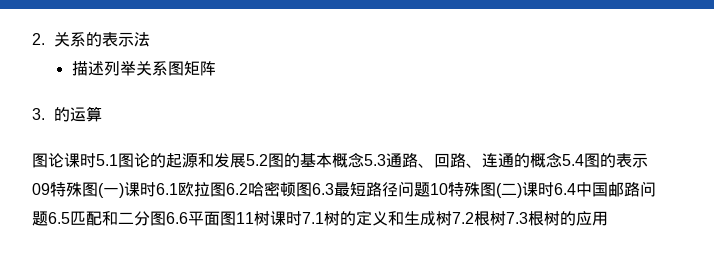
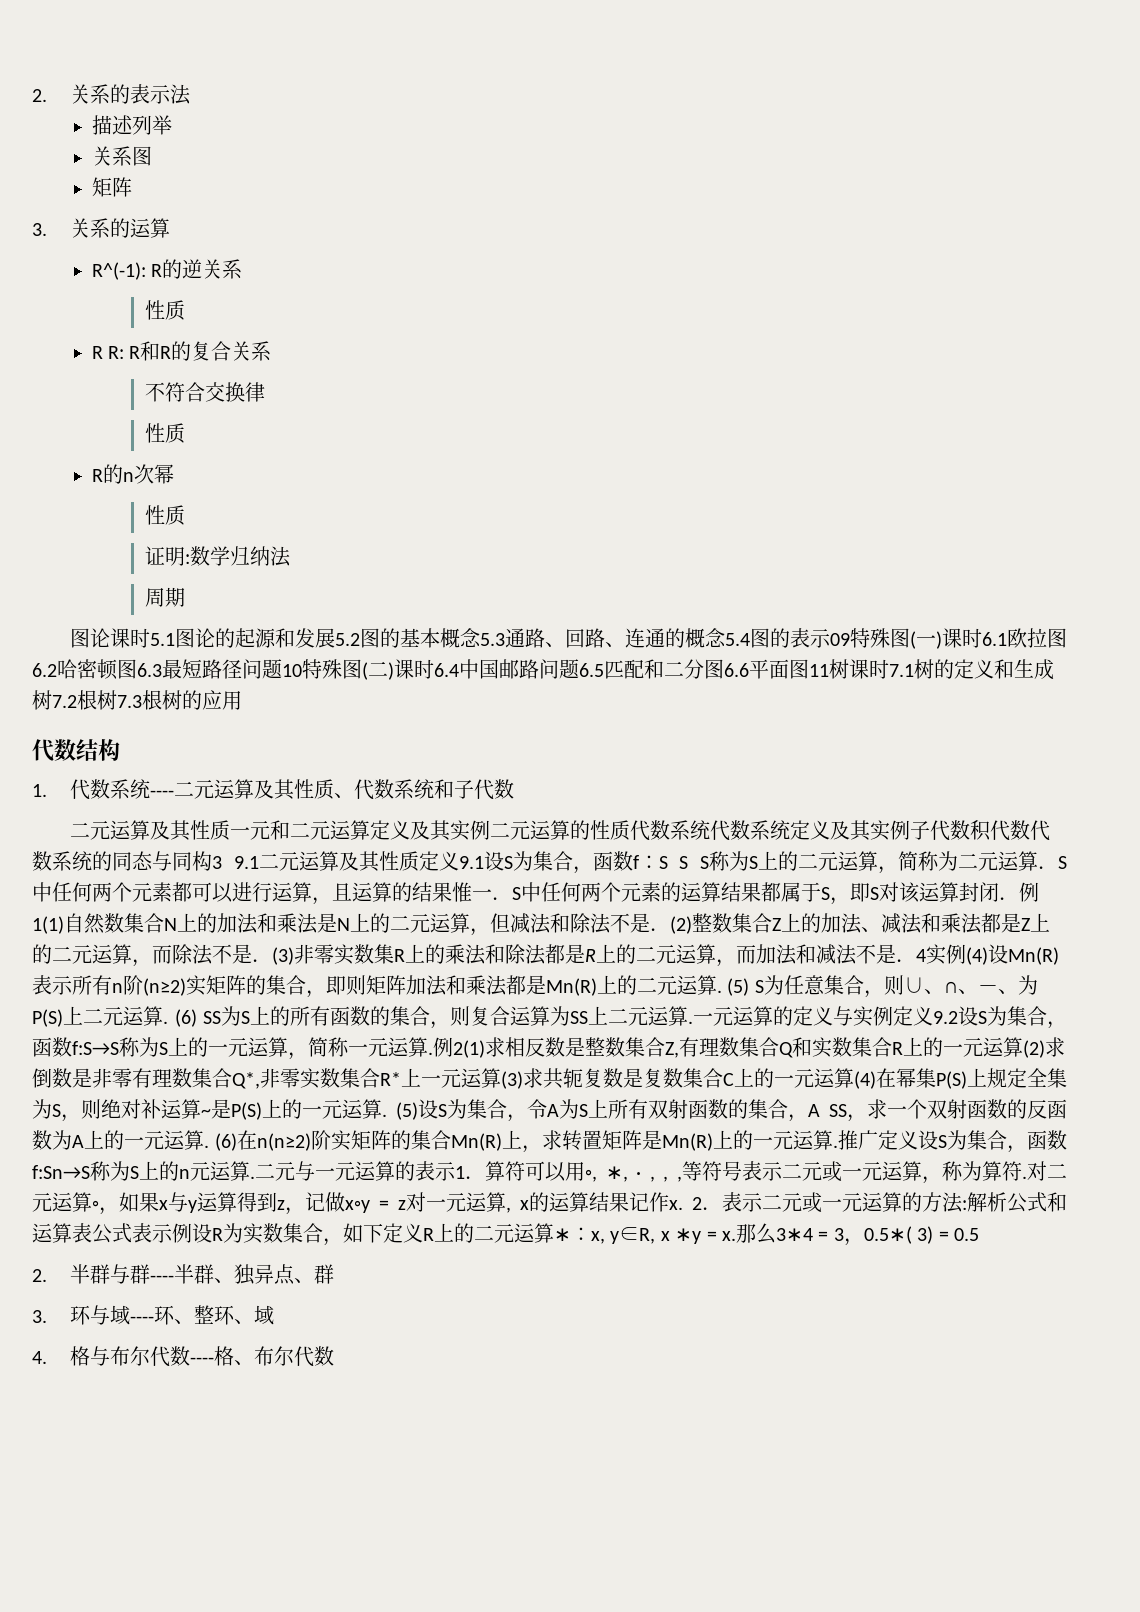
- 描述列举关系图矩阵
+ 描述列举
+ 关系图
+ 矩阵
- 3.的运算
+ 3.关系的运算
+ R^(-1): R的逆关系
+ 性质
+ R R: R和R的复合关系
+ 不符合交换律
+ 性质
+ R的n次幂
+ 性质
+ 证明:数学归纳法
+ 周期
+ 代数结构
+ 1.代数系统----二元运算及其性质、代数系统和子代数
+ 二元运算及其性质一元和二元运算定义及其实例二元运算的性质代数系统代数系统定义及其实例子代数积代数代数系统的同态与同构3 9.1二元运算及其性质定义9.1设S为集合，函数f：S S S称为S上的二元运算，简称为二元运算．S中任何两个元素都可以进行运算，且运算的结果惟一．S中任何两个元素的运算结果都属于S，即S对该运算封闭．例1(1)自然数集合N上的加法和乘法是N上的二元运算，但减法和除法不是．(2)整数集合Z上的加法、减法和乘法都是Z上的二元运算，而除法不是．(3)非零实数集R上的乘法和除法都是R上的二元运算，而加法和减法不是．4实例(4)设Mn(R)表示所有n阶(n≥2)实矩阵的集合，即则矩阵加法和乘法都是Mn(R)上的二元运算. (5) S为任意集合，则∪、∩、－、为P(S)上二元运算. (6) SS为S上的所有函数的集合，则复合运算为SS上二元运算.一元运算的定义与实例定义9.2设S为集合，函数f:S→S称为S上的一元运算，简称一元运算.例2(1)求相反数是整数集合Z,有理数集合Q和实数集合R上的一元运算(2)求倒数是非零有理数集合Q*,非零实数集合R*上一元运算(3)求共轭复数是复数集合C上的一元运算(4)在幂集P(S)上规定全集为S，则绝对补运算~是P(S)上的一元运算. (5)设S为集合，令A为S上所有双射函数的集合，A SS，求一个双射函数的反函数为A上的一元运算. (6)在n(n≥2)阶实矩阵的集合Mn(R)上，求转置矩阵是Mn(R)上的一元运算.推广定义设S为集合，函数f:Sn→S称为S上的n元运算.二元与一元运算的表示1．算符可以用◦, ∗, · , , ,等符号表示二元或一元运算，称为算符.对二元运算◦，如果x与y运算得到z，记做x◦y = z对一元运算, x的运算结果记作x. 2．表示二元或一元运算的方法:解析公式和运算表公式表示例设R为实数集合，如下定义R上的二元运算∗：x, y∈R, x ∗y = x.那么3∗4 = 3，0.5∗( 3) = 0.5
+ 2.半群与群----半群、独异点、群
+ 3.环与域----环、整环、域
+ 4.格与布尔代数----格、布尔代数

